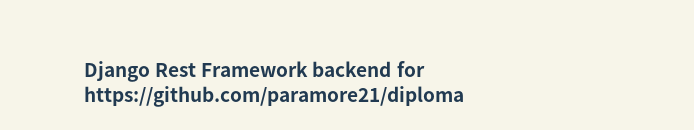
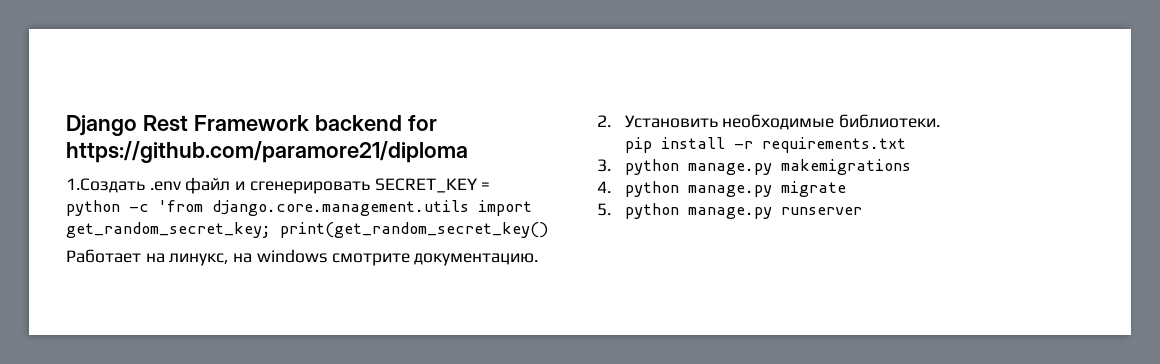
+ 1.Создать .env файл и сгенерировать SECRET_KEY =
+ python -c 'from django.core.management.utils import get_random_secret_key; print(get_random_secret_key()
+ Работает на линукс, на windows смотрите документацию.
+ 2. Установить необходимые библиотеки.
+ pip install -r requirements.txt
+ 3. python manage.py makemigrations
+ 4. python manage.py migrate
+ 5. python manage.py runserver

